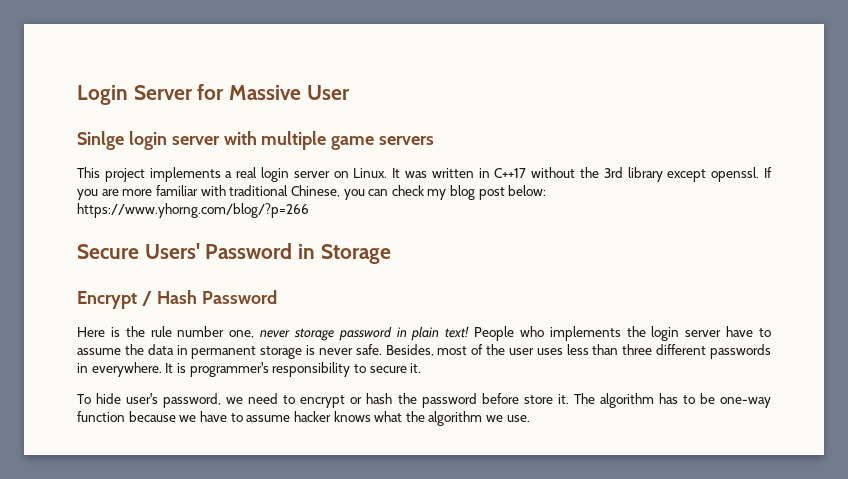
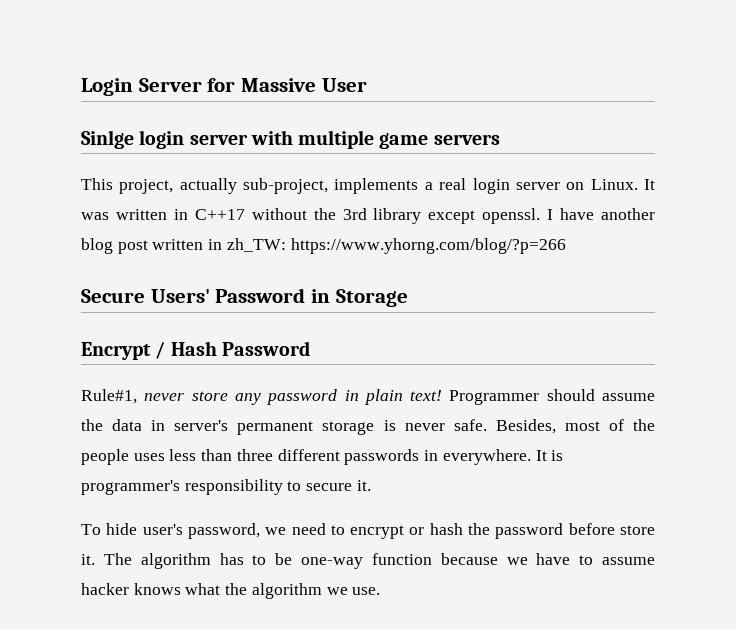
- This project implements a real login server on Linux.
+ This project, actually sub-project, implements a real login server on Linux.
- If you are more familiar with traditional Chinese, you can check my blog post below: https://www.yhorng.com/blog/?p=266
+ I have another blog post written in zh_TW: https://www.yhorng.com/blog/?p=266
- Here is the rule number one, never storage password in plain text! People who implements the login server have to assume the data in permanent storage is never safe.
+ Rule#1, never store any password in plain text! Programmer should assume the data in server's permanent storage is never safe.
- Besides, most of the user uses less than three different passwords in everywhere.
+ Besides, most of the people uses less than three different passwords in everywhere.

